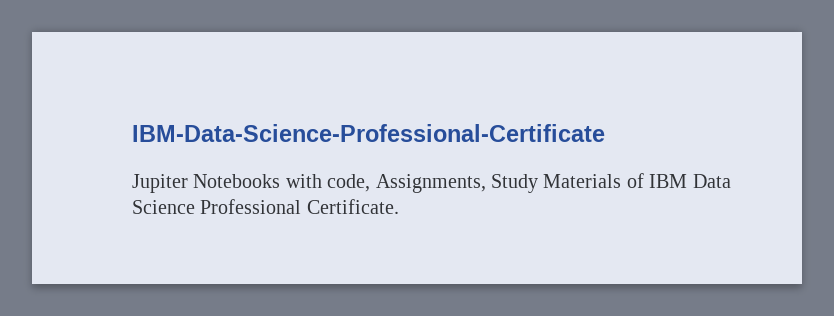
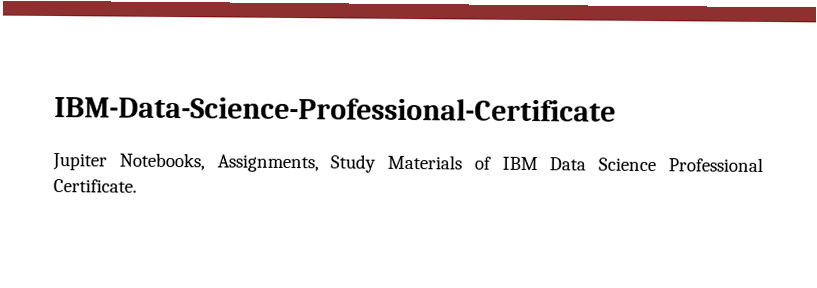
- Jupiter Notebooks with code, Assignments, Study Materials of IBM Data Science Professional Certificate.
+ Jupiter Notebooks, Assignments, Study Materials of IBM Data Science Professional Certificate.

